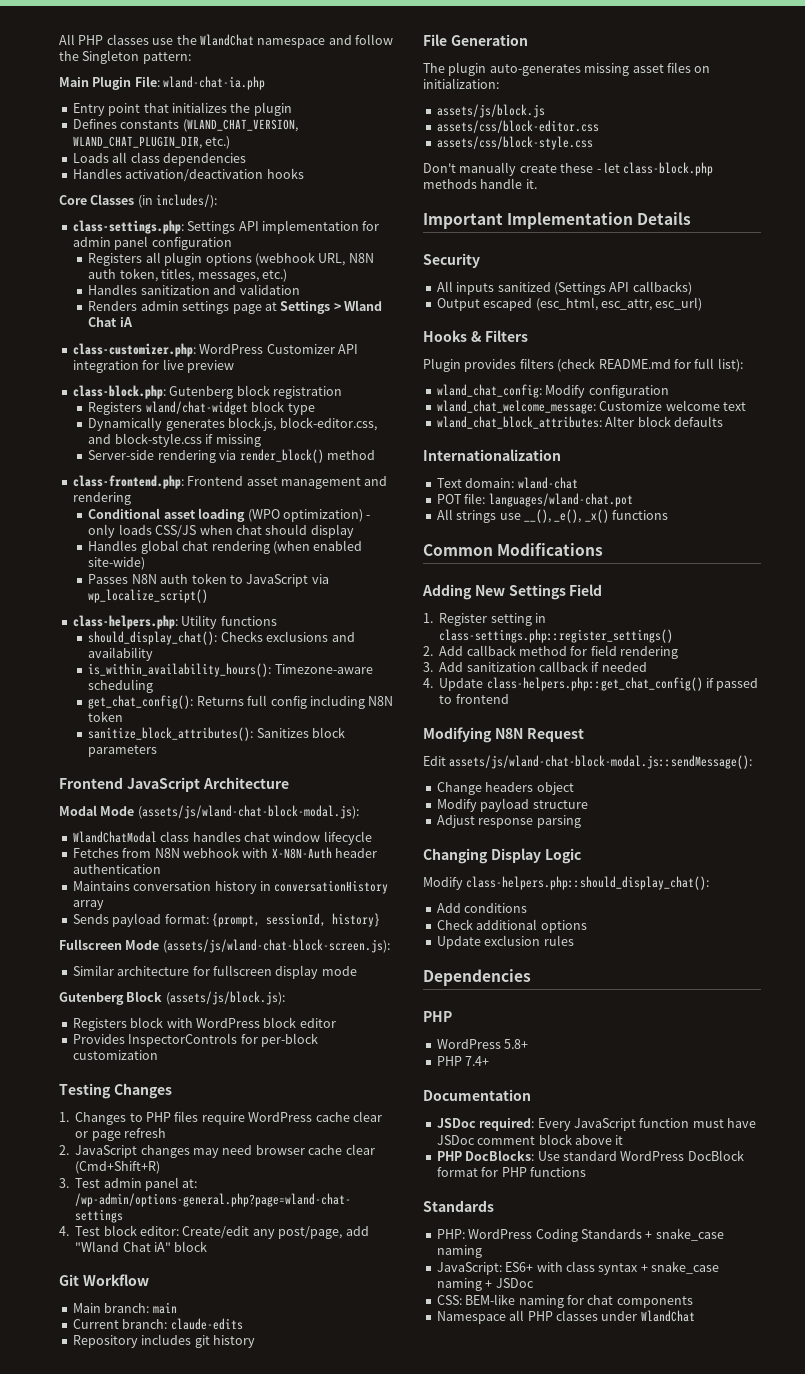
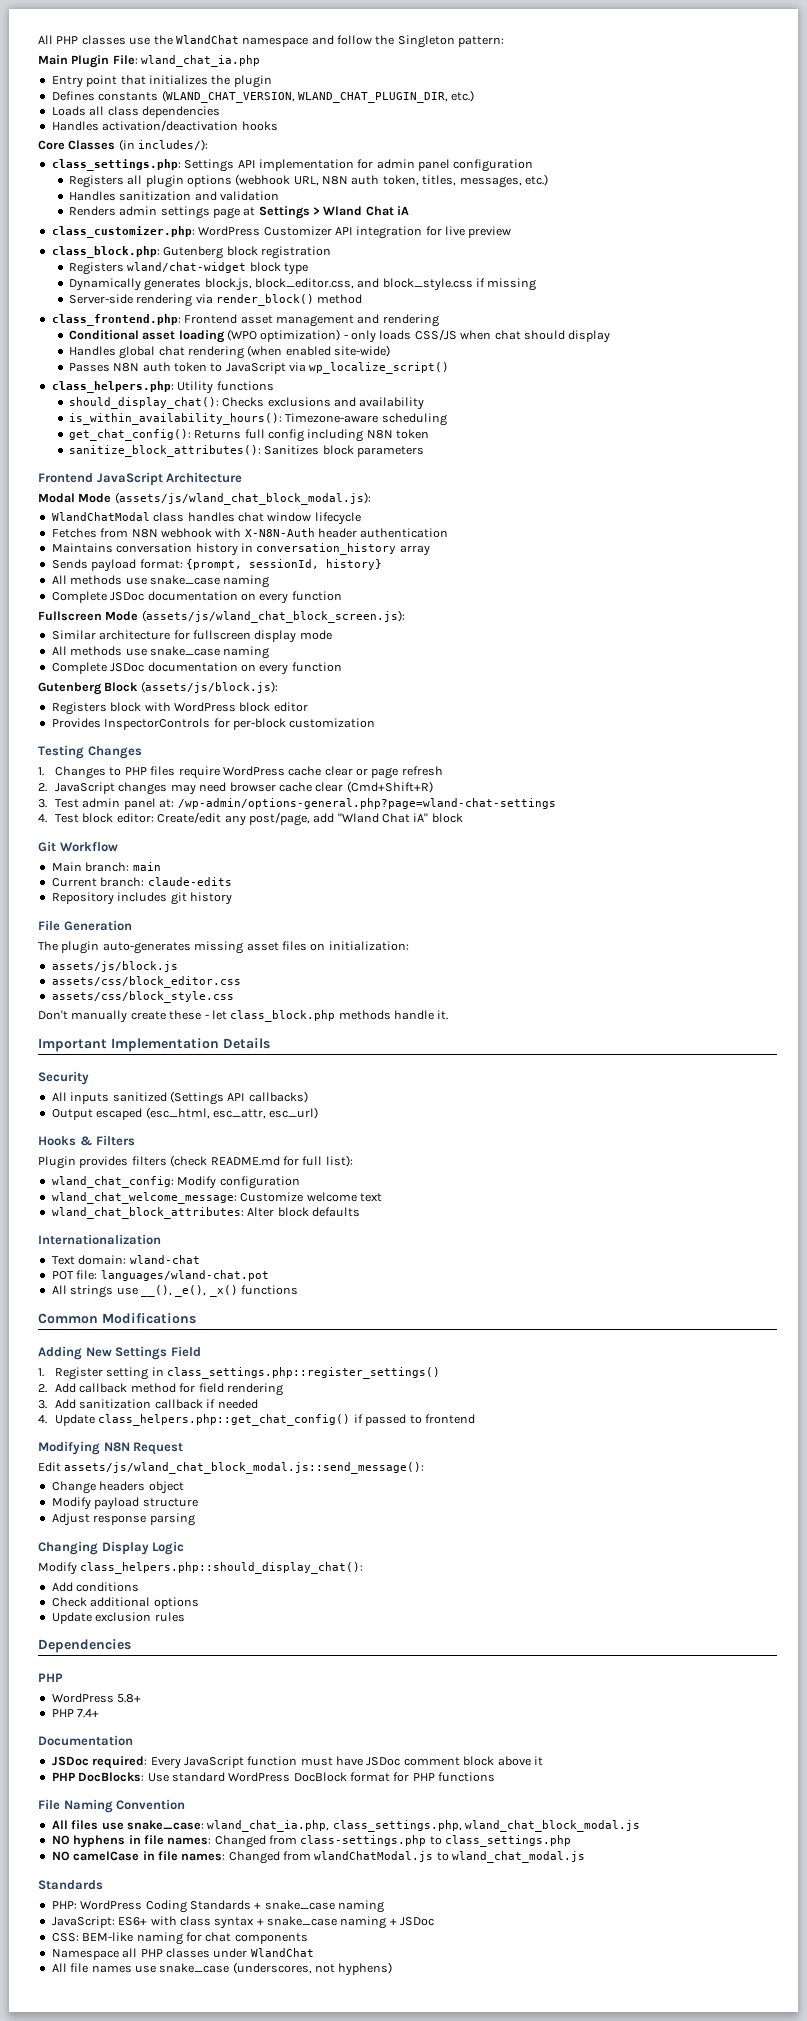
- Main Plugin File: wland-chat-ia.php
+ Main Plugin File: wland_chat_ia.php
- class-settings.php: Settings API implementation for admin panel configuration
+ class_settings.php: Settings API implementation for admin panel configuration
- class-customizer.php: WordPress Customizer API integration for live preview
+ class_customizer.php: WordPress Customizer API integration for live preview
- class-block.php: Gutenberg block registration
+ class_block.php: Gutenberg block registration
- Dynamically generates block.js, block-editor.css, and block-style.css if missing
+ Dynamically generates block.js, block_editor.css, and block_style.css if missing
- class-frontend.php: Frontend asset management and rendering
+ class_frontend.php: Frontend asset management and rendering
- class-helpers.php: Utility functions
+ class_helpers.php: Utility functions
- Modal Mode (assets/js/wland-chat-block-modal.js):
+ Modal Mode (assets/js/wland_chat_block_modal.js):
- Maintains conversation history in conversationHistory array
+ Maintains conversation history in conversation_history array
  Sends payload format: {prompt, sessionId, history}
+ All methods use snake_case naming
+ Complete JSDoc documentation on every function
- Fullscreen Mode (assets/js/wland-chat-block-screen.js):
+ Fullscreen Mode (assets/js/wland_chat_block_screen.js):
  Similar architecture for fullscreen display mode
+ All methods use snake_case naming
+ Complete JSDoc documentation on every function
- assets/css/block-editor.css
- assets/css/block-style.css
+ assets/css/block_editor.css
+ assets/css/block_style.css
- Don't manually create these - let class-block.php methods handle it.
+ Don't manually create these - let class_block.php methods handle it.
- 1. Register setting in class-settings.php::register_settings()
+ 1. Register setting in class_settings.php::register_settings()
- 4. Update class-helpers.php::get_chat_config() if passed to frontend
+ 4. Update class_helpers.php::get_chat_config() if passed to frontend
- Edit assets/js/wland-chat-block-modal.js::sendMessage():
+ Edit assets/js/wland_chat_block_modal.js::send_message():
- Modify class-helpers.php::should_display_chat():
+ Modify class_helpers.php::should_display_chat():
+ File Naming Convention
+ All files use snake_case: wland_chat_ia.php, class_settings.php, wland_chat_block_modal.js
+ NO hyphens in file names: Changed from class-settings.php to class_settings.php
+ NO camelCase in file names: Changed from wlandChatModal.js to wland_chat_modal.js
+ All file names use snake_case (underscores, not hyphens)

